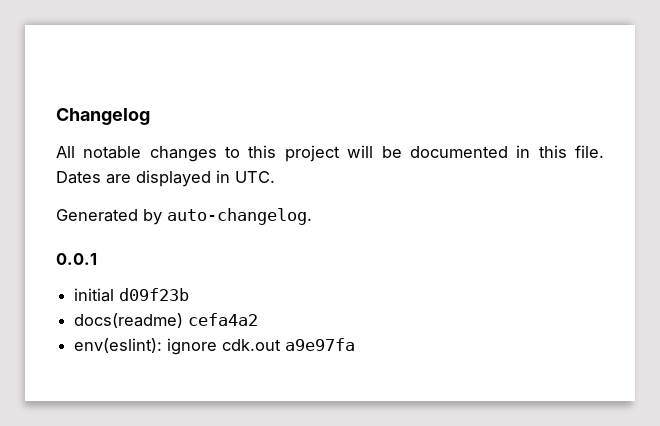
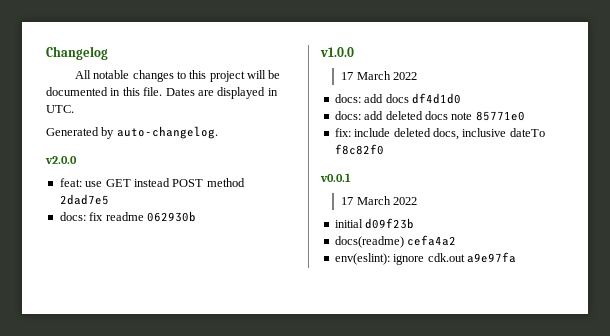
- 0.0.1
+ v2.0.0
+ feat: use GET instead POST method 2dad7e5
+ docs: fix readme 062930b
+ v1.0.0
+ 17 March 2022
+ docs: add docs df4d1d0
+ docs: add deleted docs note 85771e0
+ fix: include deleted docs, inclusive dateTo f8c82f0
+ v0.0.1
+ 17 March 2022

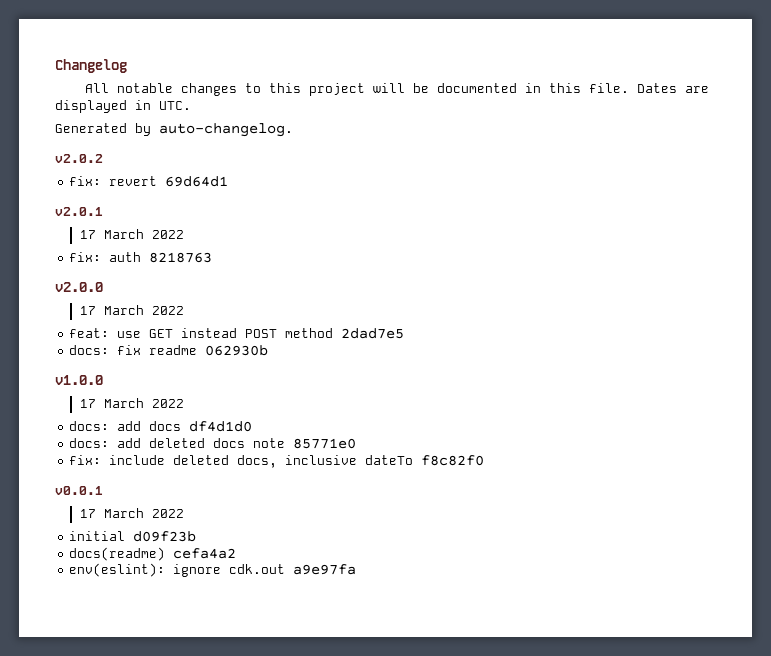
+ v2.0.2
+ fix: revert 69d64d1
+ v2.0.1
+ 17 March 2022
+ fix: auth 8218763
  v2.0.0
+ 17 March 2022

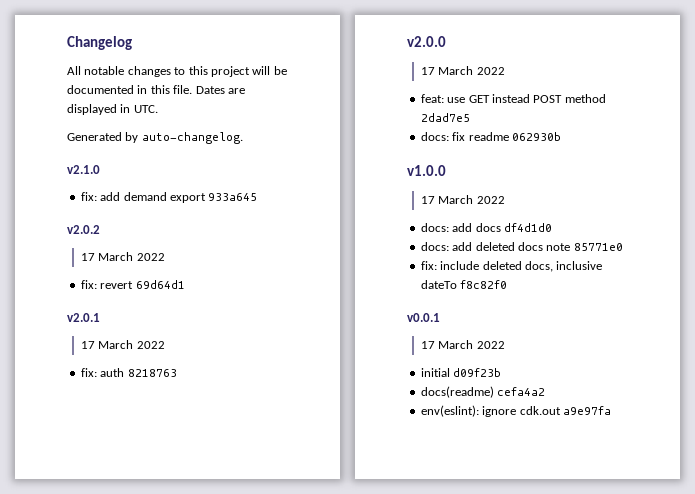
+ v2.1.0
+ fix: add demand export 933a645
  v2.0.2
+ 17 March 2022

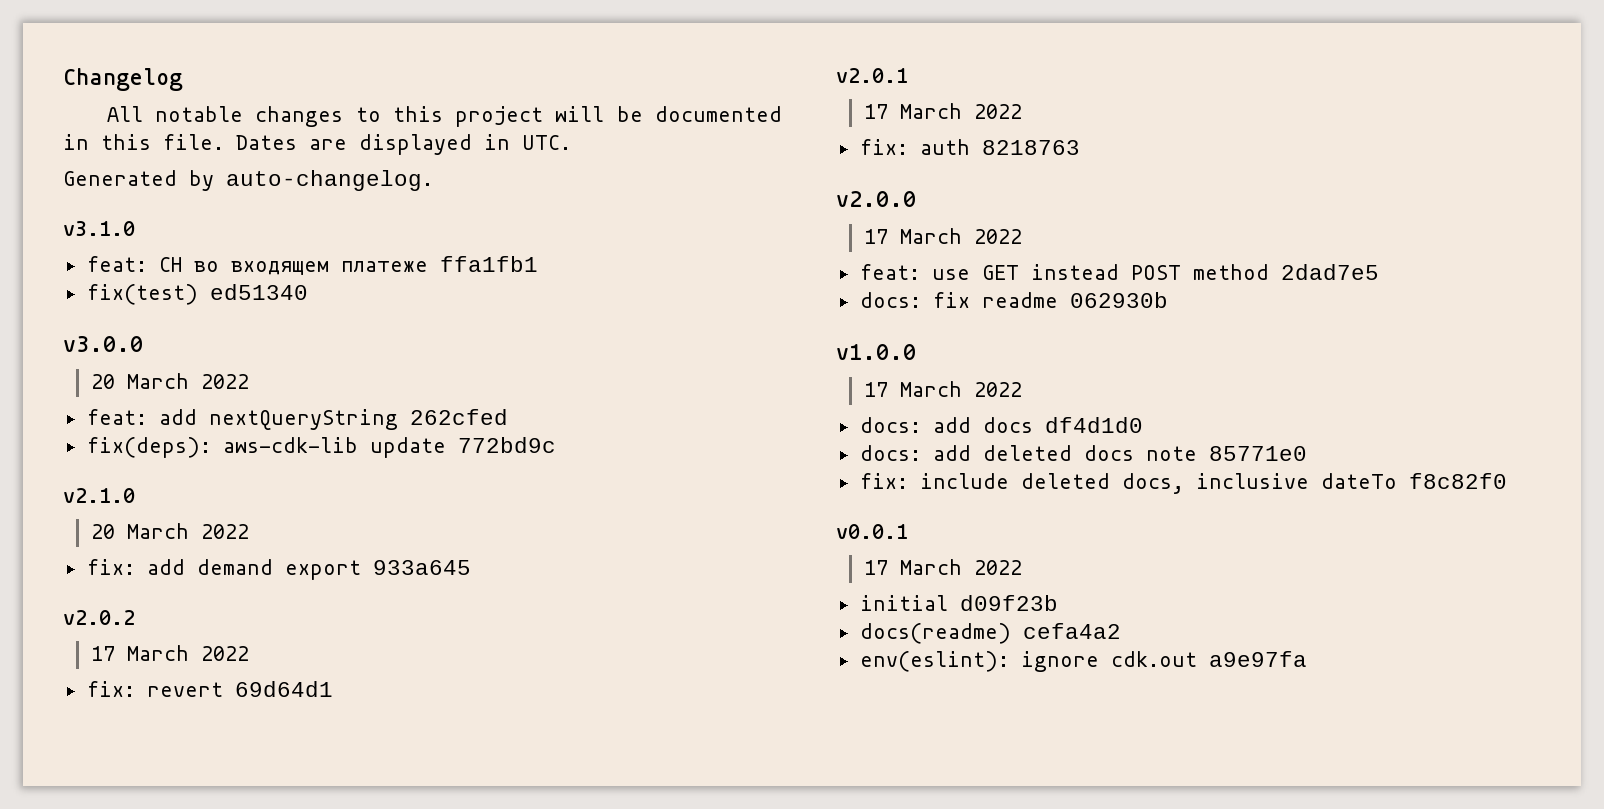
+ v3.1.0
+ feat: СН во входящем платеже ffa1fb1
+ fix(test) ed51340
+ v3.0.0
+ 20 March 2022
+ feat: add nextQueryString 262cfed
+ fix(deps): aws-cdk-lib update 772bd9c
  v2.1.0
+ 20 March 2022

